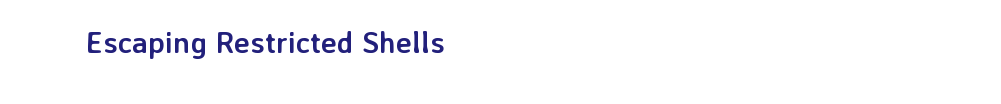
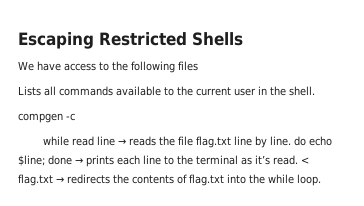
+ We have access to the following files
+ Lists all commands available to the current user in the shell.
+ compgen -c
+ while read line → reads the file flag.txt line by line. do echo $line; done → prints each line to the terminal as it’s read. < flag.txt → redirects the contents of flag.txt into the while loop.

